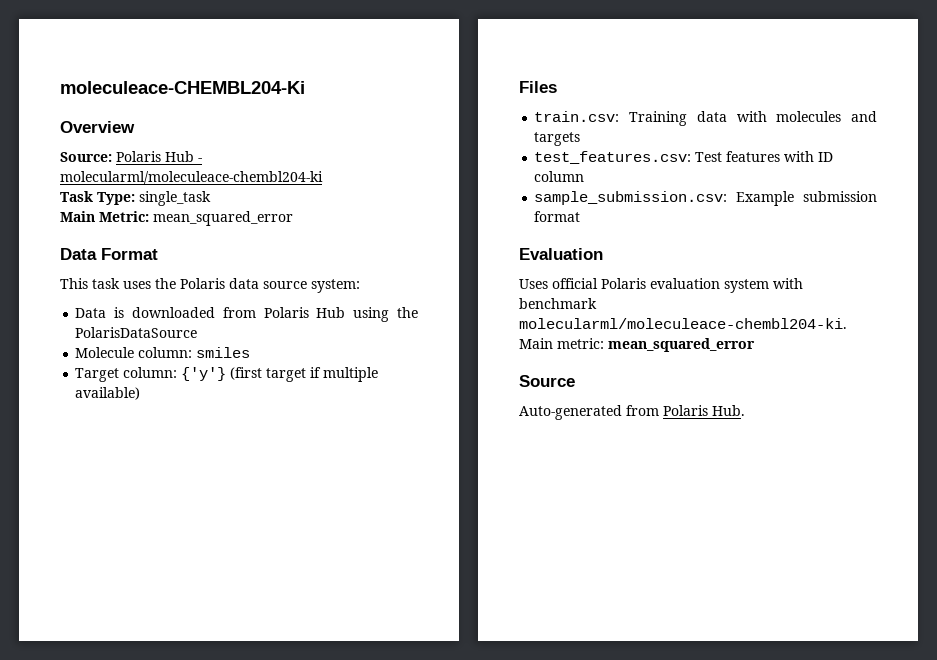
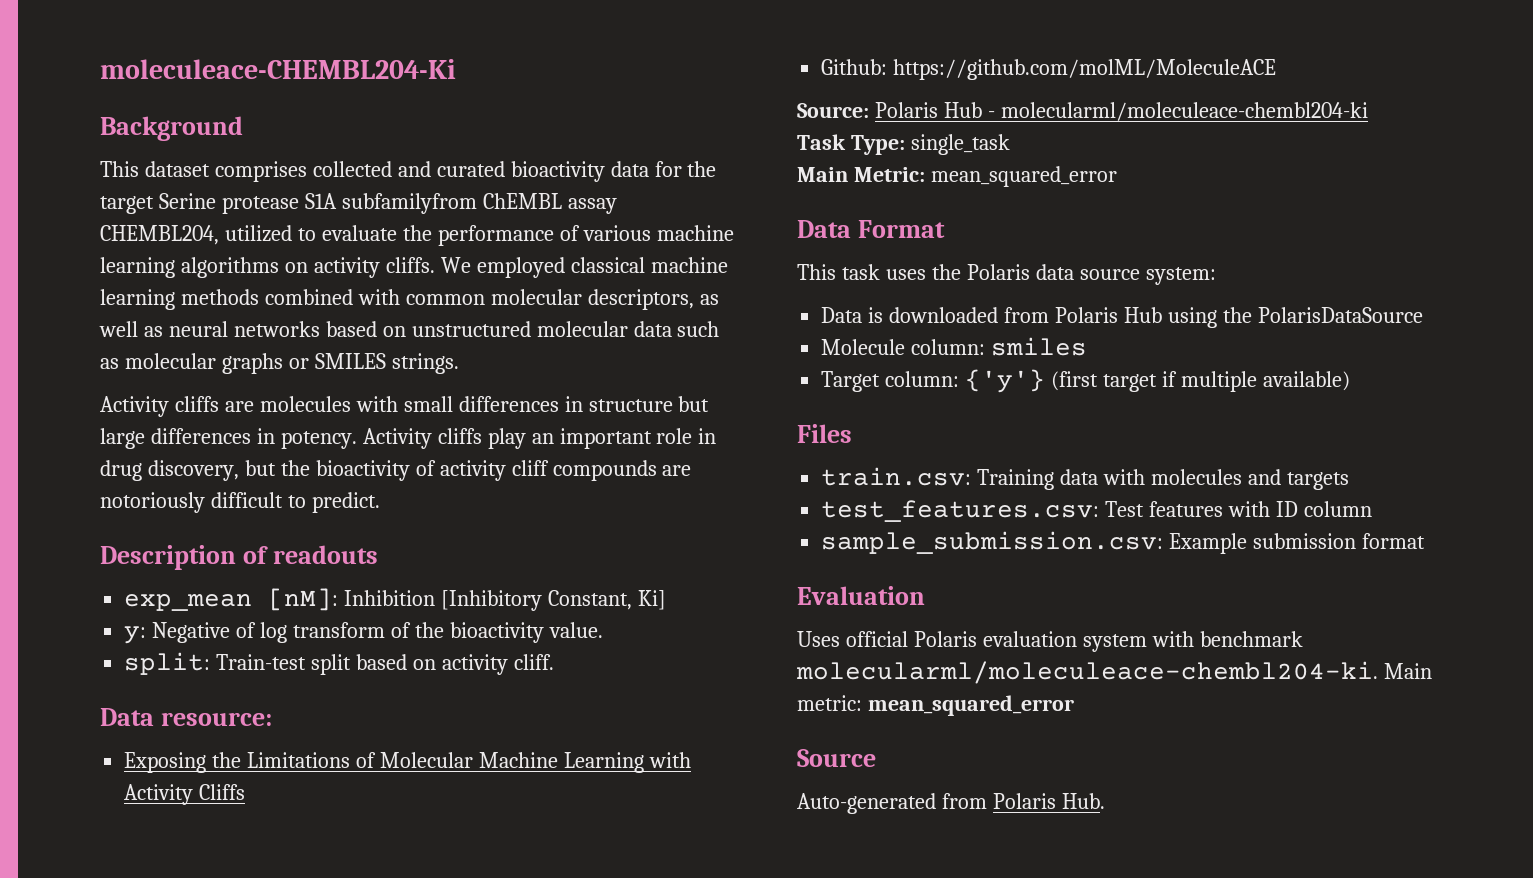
- Overview
+ Background
+ This dataset comprises collected and curated bioactivity data for the target Serine protease S1A subfamilyfrom ChEMBL assay CHEMBL204, utilized to evaluate the performance of various machine learning algorithms on activity cliffs. We employed classical machine learning methods combined with common molecular descriptors, as well as neural networks based on unstructured molecular data such as molecular graphs or SMILES strings.
+ Activity cliffs are molecules with small differences in structure but large differences in potency. Activity cliffs play an important role in drug discovery, but the bioactivity of activity cliff compounds are notoriously difficult to predict.
+ Description of readouts
+ exp_mean [nM]: Inhibition [Inhibitory Constant, Ki]
+ y: Negative of log transform of the bioactivity value.
+ split: Train-test split based on activity cliff.
+ Data resource:
+ Exposing the Limitations of Molecular Machine Learning with Activity Cliffs
+ Github: https://github.com/molML/MoleculeACE

